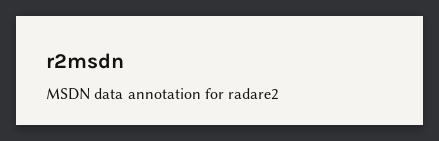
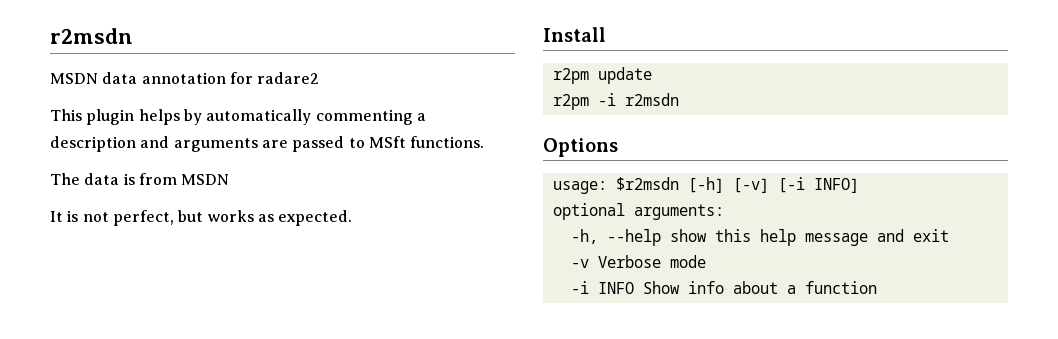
+ This plugin helps by automatically commenting a description and arguments are passed to MSft functions.
+ The data is from MSDN
+ It is not perfect, but works as expected.
+ Install
+ r2pm update
+ r2pm -i r2msdn
+ Options
+ usage: $r2msdn [-h] [-v] [-i INFO]
+ optional arguments:
+ -h, --help show this help message and exit
+ -v Verbose mode
+ -i INFO Show info about a function

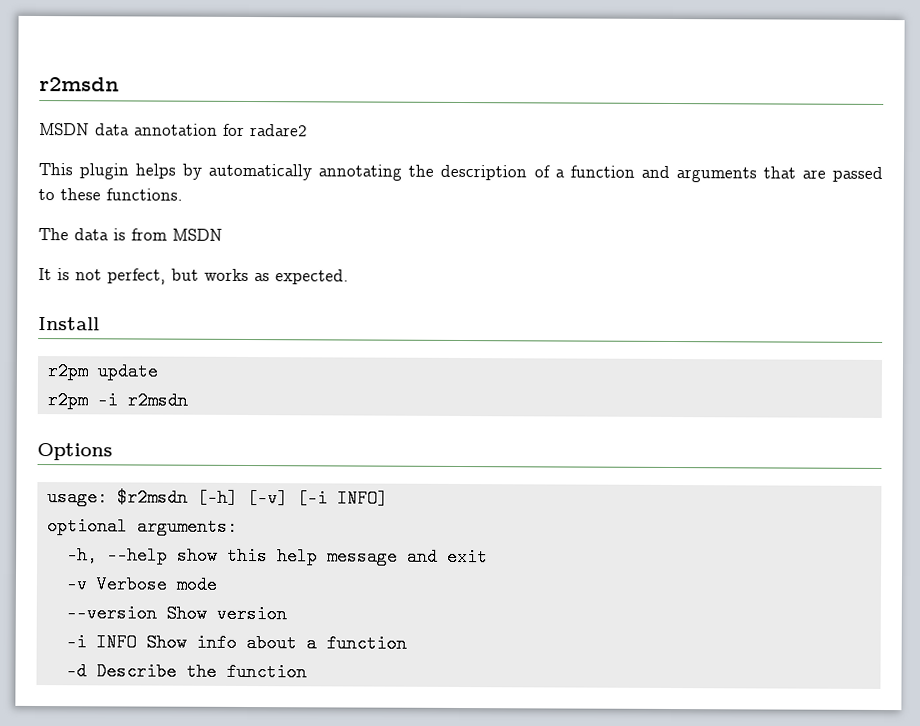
- This plugin helps by automatically commenting a description and arguments are passed to MSft functions.
+ This plugin helps by automatically annotating the description of a function and arguments that are passed to these functions.
+ --version Show version
+ -d Describe the function

